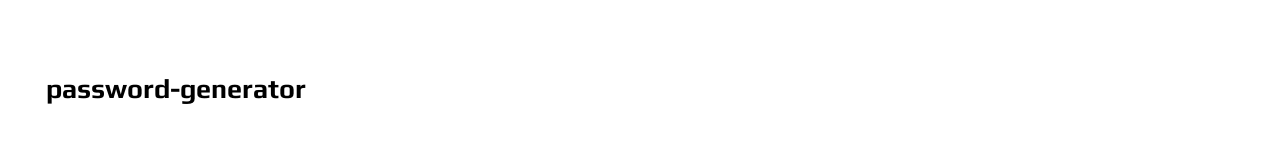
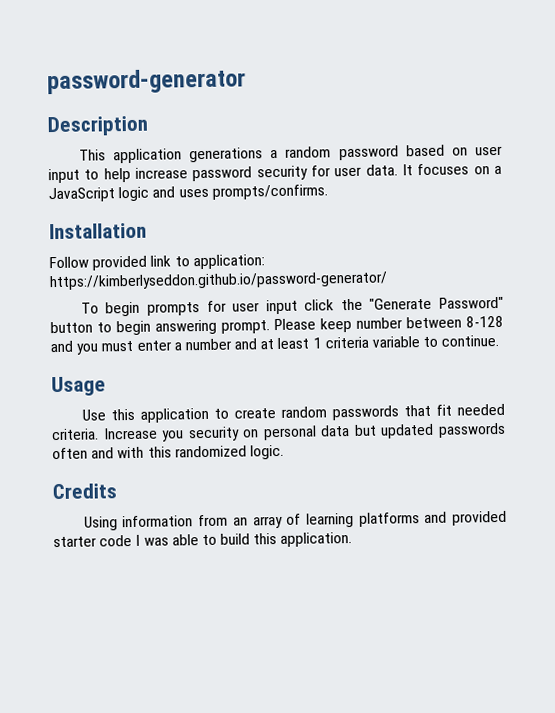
+ Description
+ This application generations a random password based on user input to help increase password security for user data. It focuses on a JavaScript logic and uses prompts/confirms.
+ Installation
+ Follow provided link to application: https://kimberlyseddon.github.io/password-generator/
+ To begin prompts for user input click the "Generate Password" button to begin answering prompt. Please keep number between 8-128 and you must enter a number and at least 1 criteria variable to continue.
+ Usage
+ Use this application to create random passwords that fit needed criteria. Increase you security on personal data but updated passwords often and with this randomized logic.
+ Credits
+ Using information from an array of learning platforms and provided starter code I was able to build this application.

